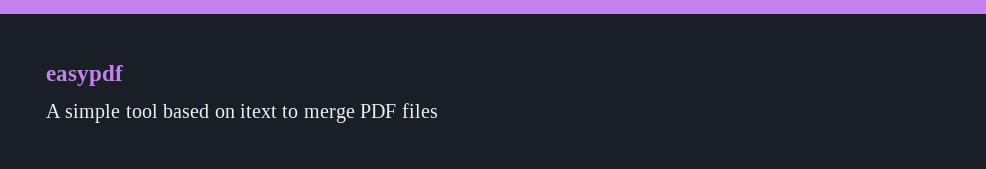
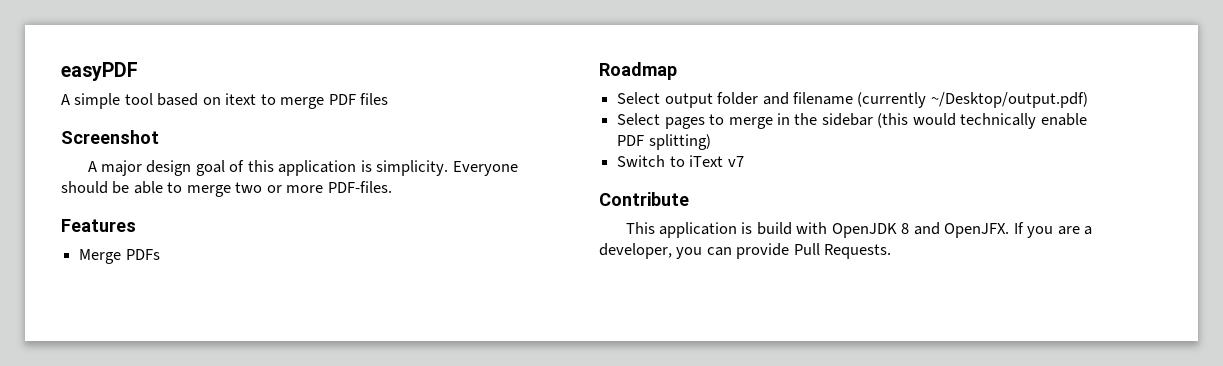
- easypdf
+ easyPDF
+ Screenshot
+ A major design goal of this application is simplicity. Everyone should be able to merge two or more PDF-files.
+ Features
+ Merge PDFs
+ Roadmap
+ Select output folder and filename (currently ~/Desktop/output.pdf)
+ Select pages to merge in the sidebar (this would technically enable PDF splitting)
+ Switch to iText v7
+ Contribute
+ This application is build with OpenJDK 8 and OpenJFX. If you are a developer, you can provide Pull Requests.

